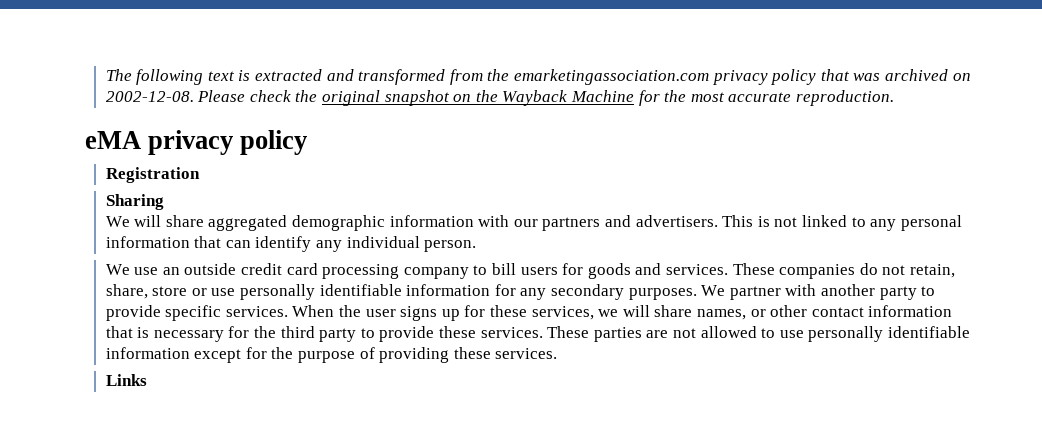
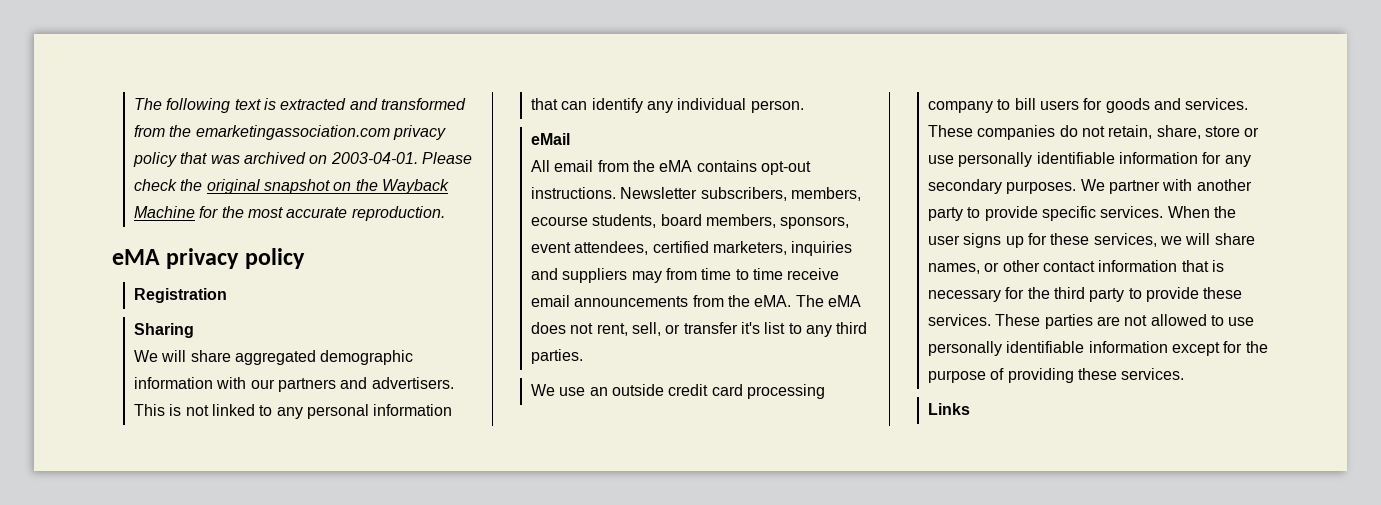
- The following text is extracted and transformed from the emarketingassociation.com privacy policy that was archived on 2002-12-08.
+ The following text is extracted and transformed from the emarketingassociation.com privacy policy that was archived on 2003-04-01.
+ eMail
+ All email from the eMA contains opt-out instructions. Newsletter subscribers, members, ecourse students, board members, sponsors, event attendees, certified marketers, inquiries and suppliers may from time to time receive email announcements from the eMA. The eMA does not rent, sell, or transfer it's list to any third parties.

